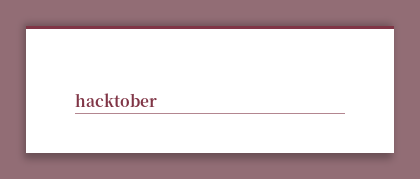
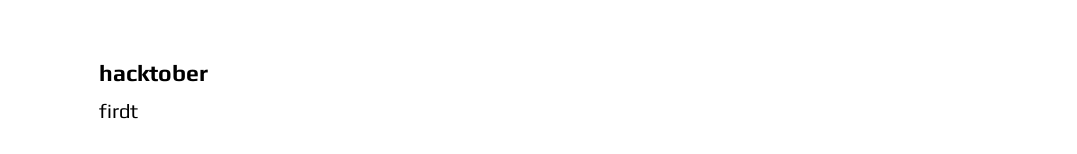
+ firdt

